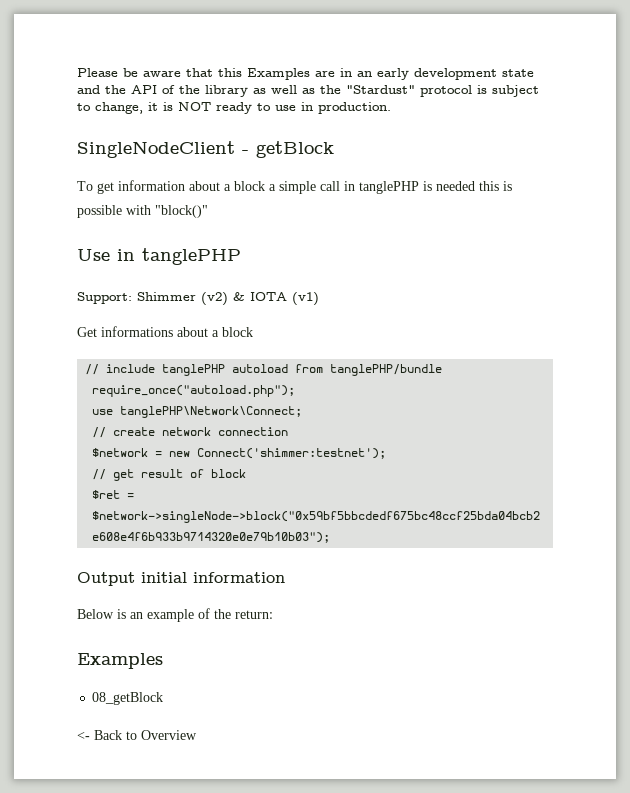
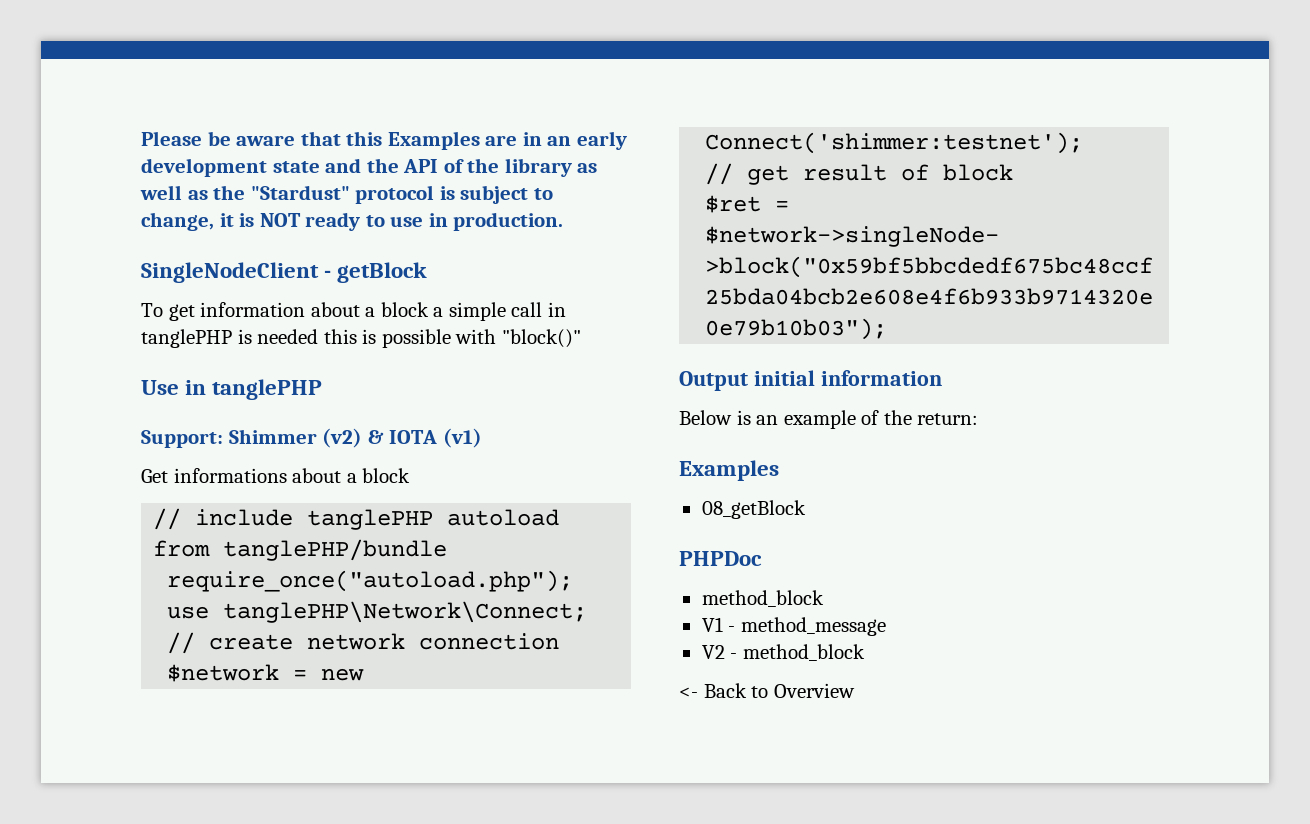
+ PHPDoc
+ method_block
+ V1 - method_message
+ V2 - method_block

